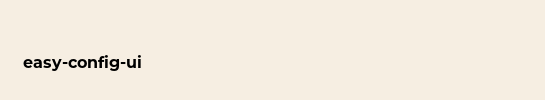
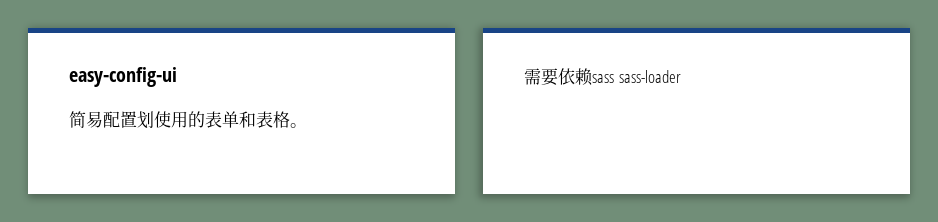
+ 简易配置划使用的表单和表格。
+ 需要依赖sass sass-loader

